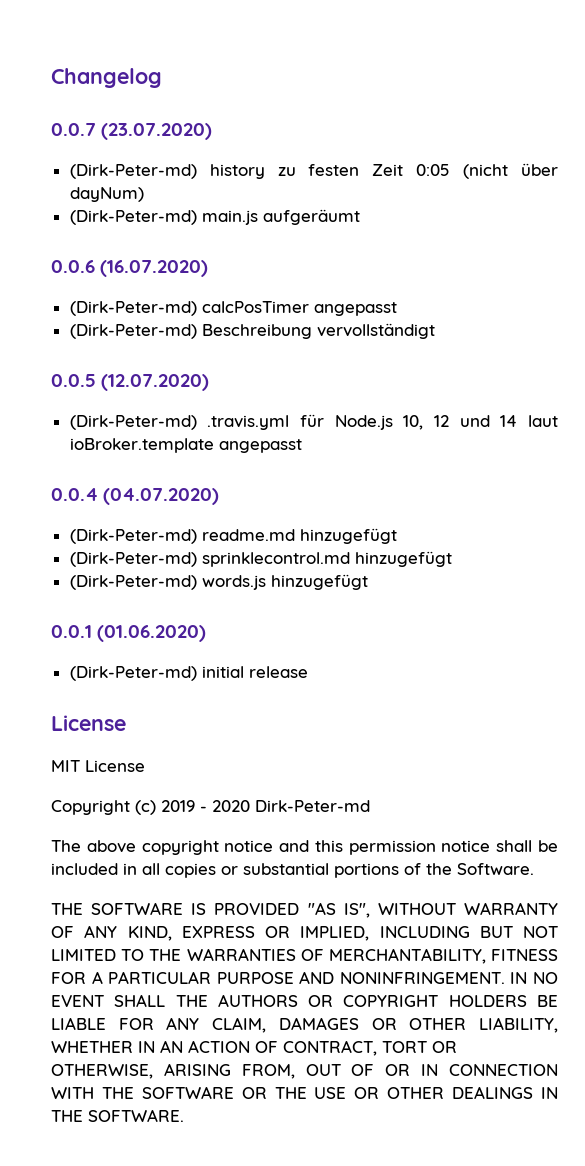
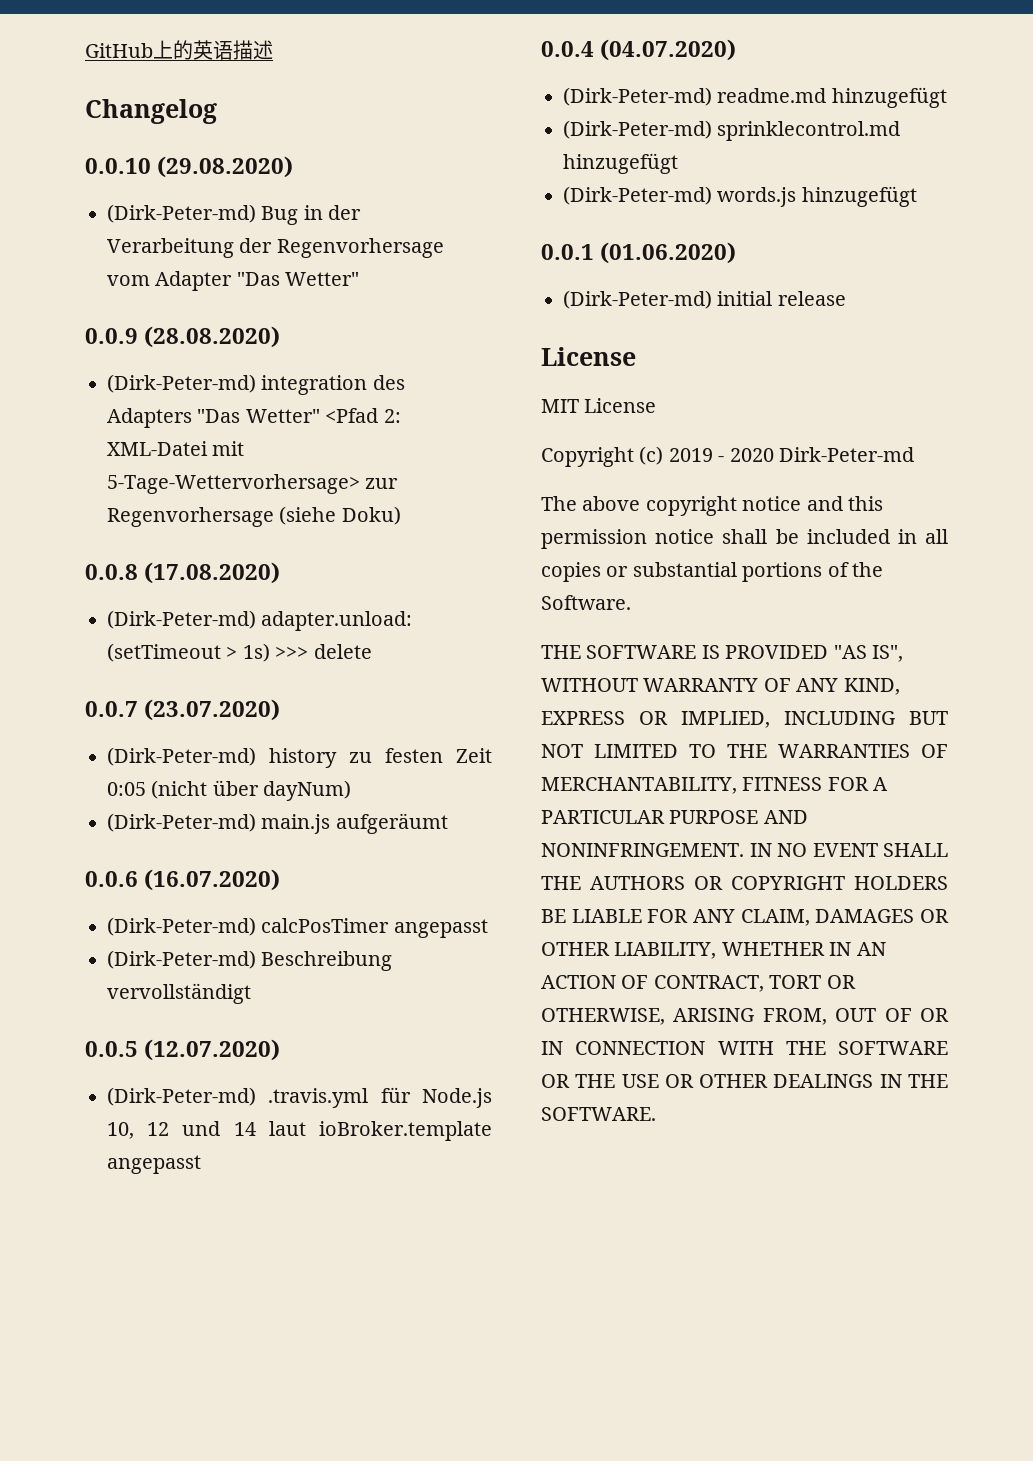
+ GitHub上的英语描述
  Changelog
+ 0.0.10 (29.08.2020)
+ (Dirk-Peter-md) Bug in der Verarbeitung der Regenvorhersage vom Adapter "Das Wetter"
+ 0.0.9 (28.08.2020)
+ (Dirk-Peter-md) integration des Adapters "Das Wetter" <Pfad 2: XML-Datei mit 5-Tage-Wettervorhersage> zur Regenvorhersage (siehe Doku)
+ 0.0.8 (17.08.2020)
+ (Dirk-Peter-md) adapter.unload: (setTimeout > 1s) >>> delete

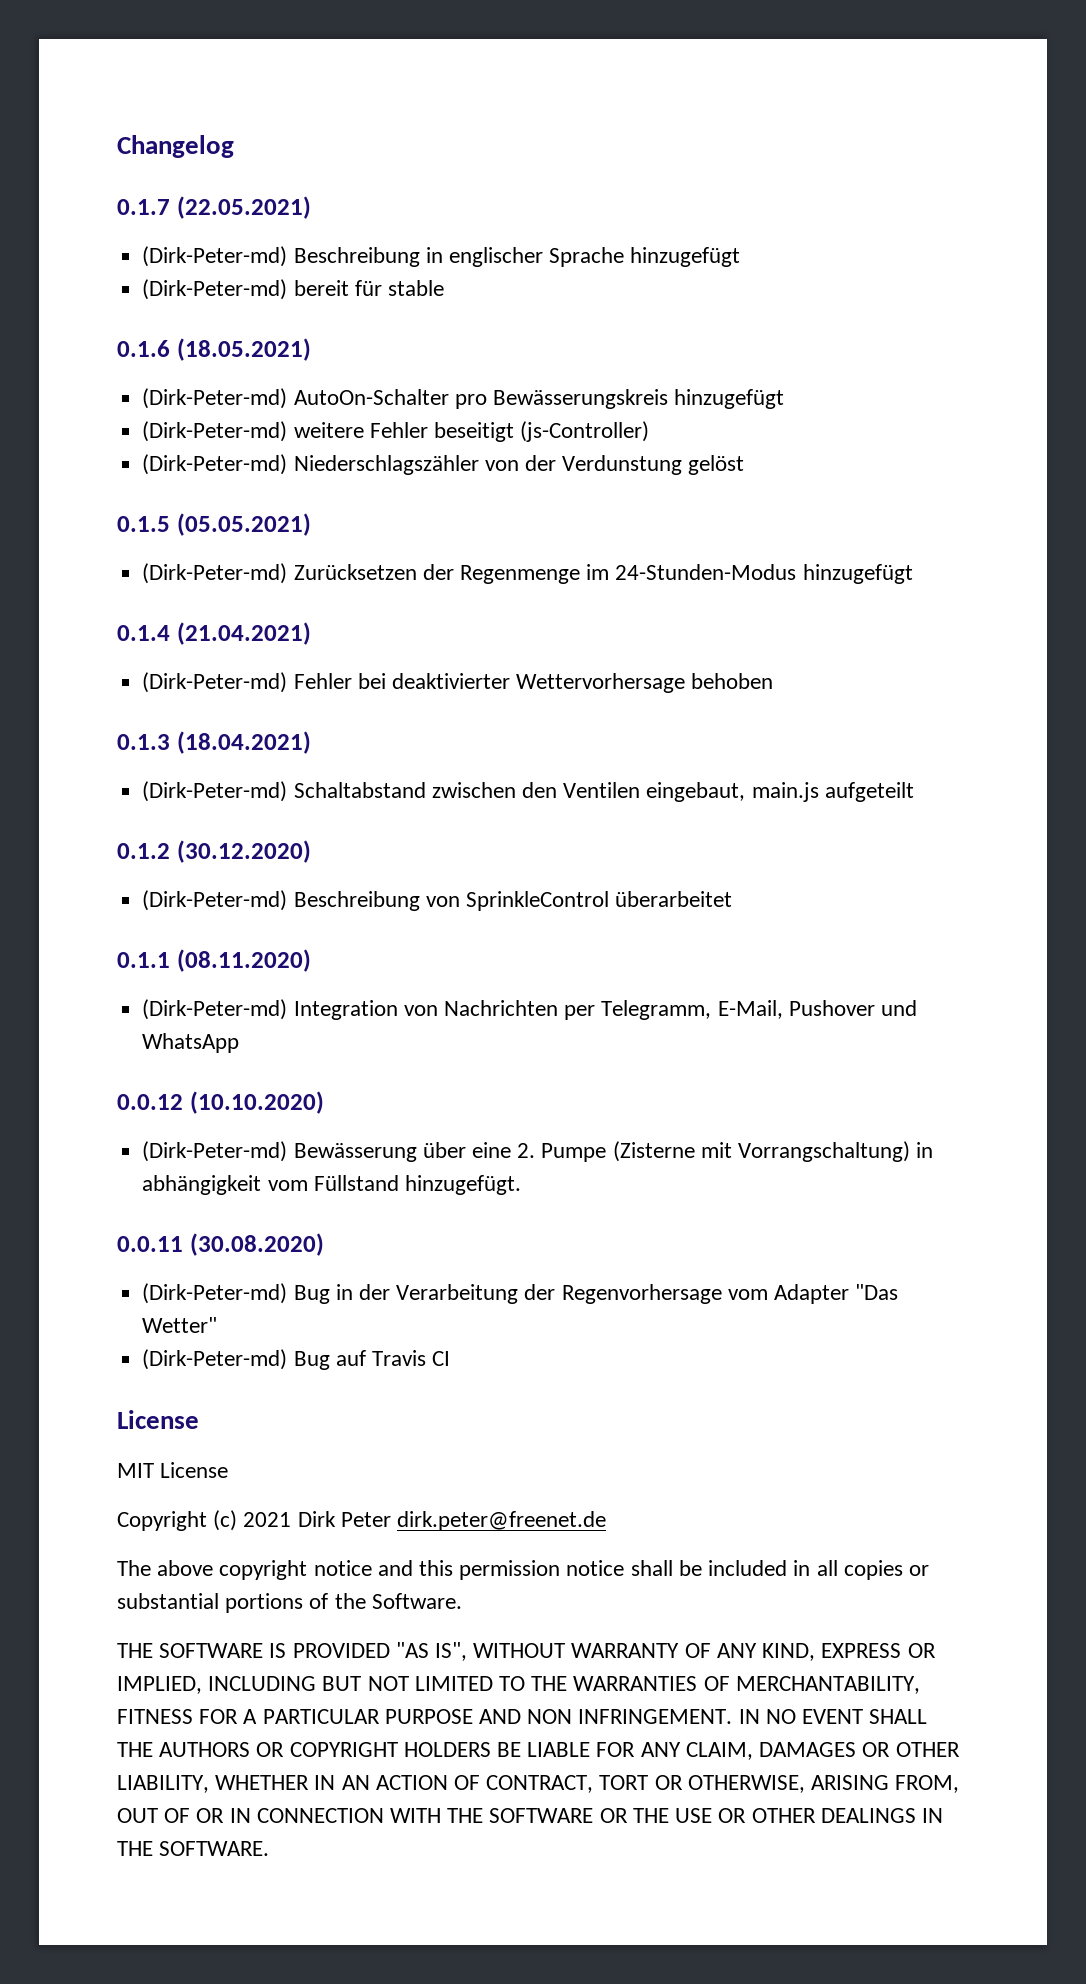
- GitHub上的英语描述
  Changelog
- 0.0.10 (29.08.2020)
+ 0.1.7 (22.05.2021)
+ (Dirk-Peter-md) Beschreibung in englischer Sprache hinzugefügt
+ (Dirk-Peter-md) bereit für stable
+ 0.1.6 (18.05.2021)
+ (Dirk-Peter-md) AutoOn-Schalter pro Bewässerungskreis hinzugefügt
+ (Dirk-Peter-md) weitere Fehler beseitigt (js-Controller)
+ (Dirk-Peter-md) Niederschlagszähler von der Verdunstung gelöst
+ 0.1.5 (05.05.2021)
+ (Dirk-Peter-md) Zurücksetzen der Regenmenge im 24-Stunden-Modus hinzugefügt
+ 0.1.4 (21.04.2021)
+ (Dirk-Peter-md) Fehler bei deaktivierter Wettervorhersage behoben
+ 0.1.3 (18.04.2021)
+ (Dirk-Peter-md) Schaltabstand zwischen den Ventilen eingebaut, main.js aufgeteilt
+ 0.1.2 (30.12.2020)
+ (Dirk-Peter-md) Beschreibung von SprinkleControl überarbeitet
+ 0.1.1 (08.11.2020)
+ (Dirk-Peter-md) Integration von Nachrichten per Telegramm, E-Mail, Pushover und WhatsApp
+ 0.0.12 (10.10.2020)
+ (Dirk-Peter-md) Bewässerung über eine 2. Pumpe (Zisterne mit Vorrangschaltung) in abhängigkeit vom Füllstand hinzugefügt.
+ 0.0.11 (30.08.2020)
- 0.0.9 (28.08.2020)
- (Dirk-Peter-md) integration des Adapters "Das Wetter" <Pfad 2: XML-Datei mit 5-Tage-Wettervorhersage> zur Regenvorhersage (siehe Doku)
- 0.0.8 (17.08.2020)
- (Dirk-Peter-md) adapter.unload: (setTimeout > 1s) >>> delete
- 0.0.7 (23.07.2020)
- (Dirk-Peter-md) history zu festen Zeit 0:05 (nicht über dayNum)
- (Dirk-Peter-md) main.js aufgeräumt
- 0.0.6 (16.07.2020)
- (Dirk-Peter-md) calcPosTimer angepasst
- (Dirk-Peter-md) Beschreibung vervollständigt
- 0.0.5 (12.07.2020)
- (Dirk-Peter-md) .travis.yml für Node.js 10, 12 und 14 laut ioBroker.template angepasst
- 0.0.4 (04.07.2020)
- (Dirk-Peter-md) readme.md hinzugefügt
- (Dirk-Peter-md) sprinklecontrol.md hinzugefügt
- (Dirk-Peter-md) words.js hinzugefügt
- 0.0.1 (01.06.2020)
- (Dirk-Peter-md) initial release
+ (Dirk-Peter-md) Bug auf Travis CI
- Copyright (c) 2019 - 2020 Dirk-Peter-md
+ Copyright (c) 2021 Dirk Peter dirk.peter@freenet.de
- THE SOFTWARE IS PROVIDED "AS IS", WITHOUT WARRANTY OF ANY KIND, EXPRESS OR IMPLIED, INCLUDING BUT NOT LIMITED TO THE WARRANTIES OF MERCHANTABILITY, FITNESS FOR A PARTICULAR PURPOSE AND NONINFRINGEMENT.
+ THE SOFTWARE IS PROVIDED "AS IS", WITHOUT WARRANTY OF ANY KIND, EXPRESS OR IMPLIED, INCLUDING BUT NOT LIMITED TO THE WARRANTIES OF MERCHANTABILITY, FITNESS FOR A PARTICULAR PURPOSE AND NON INFRINGEMENT.

